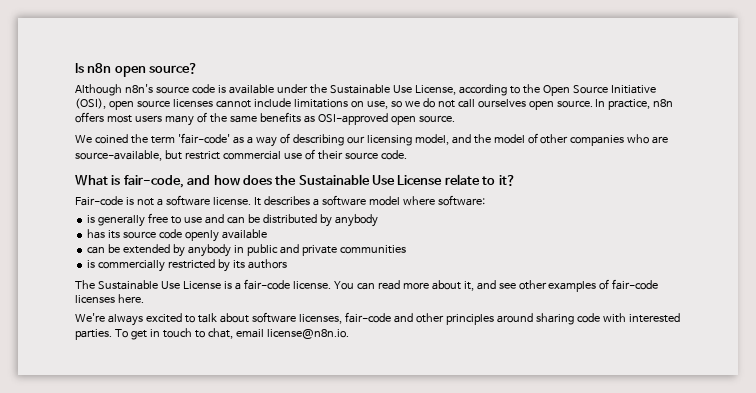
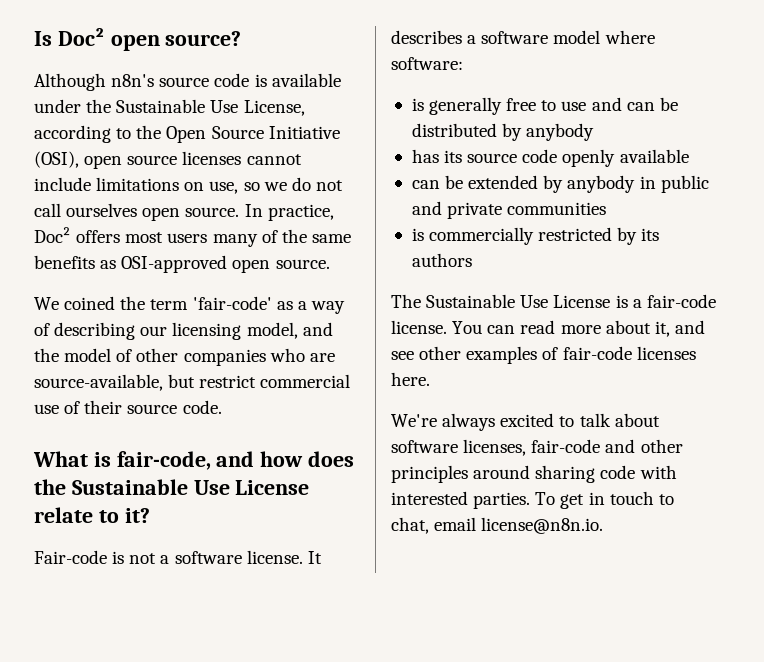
- Is n8n open source?
+ Is Doc² open source?
- In practice, n8n offers most users many of the same benefits as OSI-approved open source.
+ In practice, Doc² offers most users many of the same benefits as OSI-approved open source.

